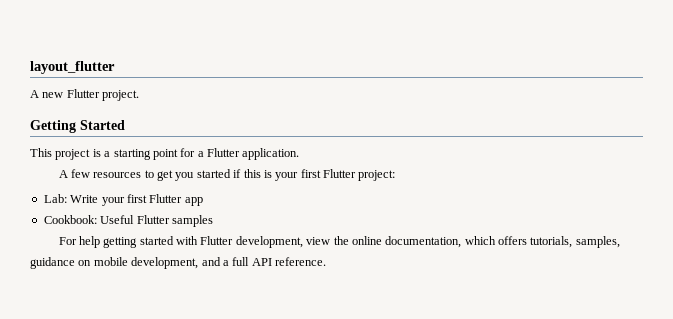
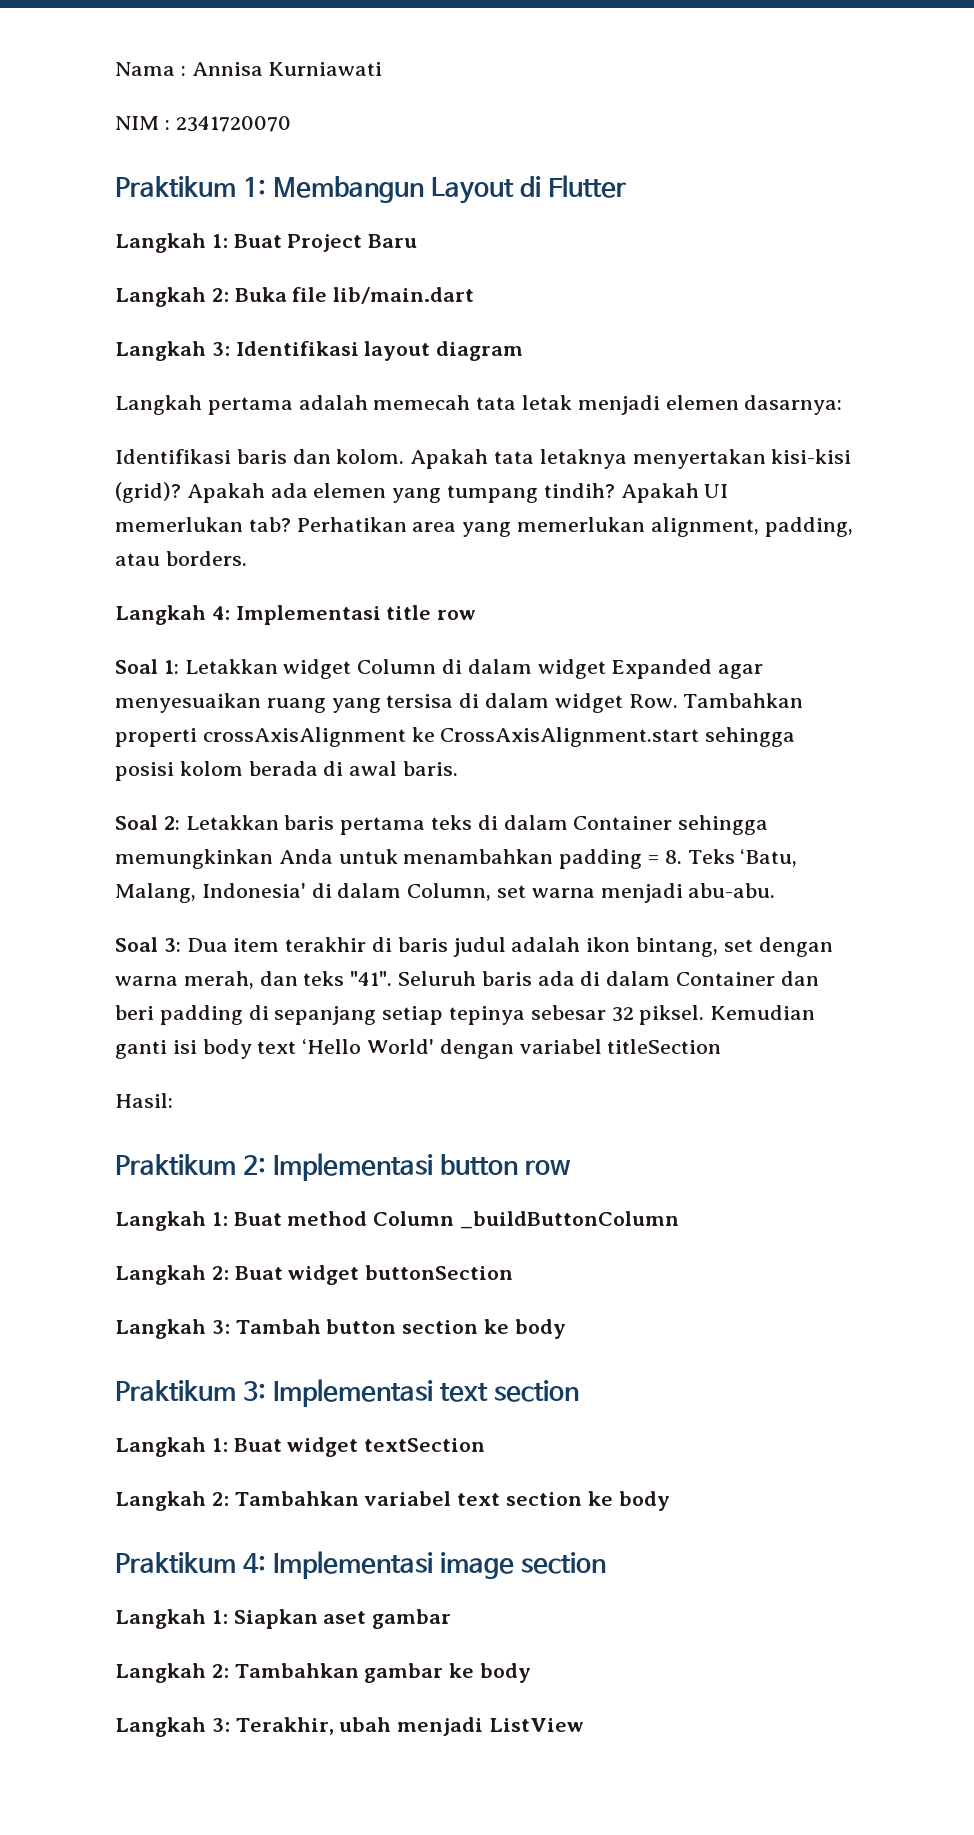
- layout_flutter
- A new Flutter project.
- Getting Started
- This project is a starting point for a Flutter application.
- A few resources to get you started if this is your first Flutter project:
- Lab: Write your first Flutter app
- Cookbook: Useful Flutter samples
- For help getting started with Flutter development, view the online documentation, which offers tutorials, samples, guidance on mobile development, and a full API reference.
+ Nama : Annisa Kurniawati
+ NIM : 2341720070
+ Praktikum 1: Membangun Layout di Flutter
+ Langkah 1: Buat Project Baru
+ Langkah 2: Buka file lib/main.dart
+ Langkah 3: Identifikasi layout diagram
+ Langkah pertama adalah memecah tata letak menjadi elemen dasarnya:
+ Identifikasi baris dan kolom. Apakah tata letaknya menyertakan kisi-kisi (grid)? Apakah ada elemen yang tumpang tindih? Apakah UI memerlukan tab? Perhatikan area yang memerlukan alignment, padding, atau borders.
+ Langkah 4: Implementasi title row
+ Soal 1: Letakkan widget Column di dalam widget Expanded agar menyesuaikan ruang yang tersisa di dalam widget Row. Tambahkan properti crossAxisAlignment ke CrossAxisAlignment.start sehingga posisi kolom berada di awal baris.
+ Soal 2: Letakkan baris pertama teks di dalam Container sehingga memungkinkan Anda untuk menambahkan padding = 8. Teks ‘Batu, Malang, Indonesia' di dalam Column, set warna menjadi abu-abu.
+ Soal 3: Dua item terakhir di baris judul adalah ikon bintang, set dengan warna merah, dan teks "41". Seluruh baris ada di dalam Container dan beri padding di sepanjang setiap tepinya sebesar 32 piksel. Kemudian ganti isi body text ‘Hello World' dengan variabel titleSection
+ Hasil:
+ Praktikum 2: Implementasi button row
+ Langkah 1: Buat method Column _buildButtonColumn
+ Langkah 2: Buat widget buttonSection
+ Langkah 3: Tambah button section ke body
+ Praktikum 3: Implementasi text section
+ Langkah 1: Buat widget textSection
+ Langkah 2: Tambahkan variabel text section ke body
+ Praktikum 4: Implementasi image section
+ Langkah 1: Siapkan aset gambar
+ Langkah 2: Tambahkan gambar ke body
+ Langkah 3: Terakhir, ubah menjadi ListView

